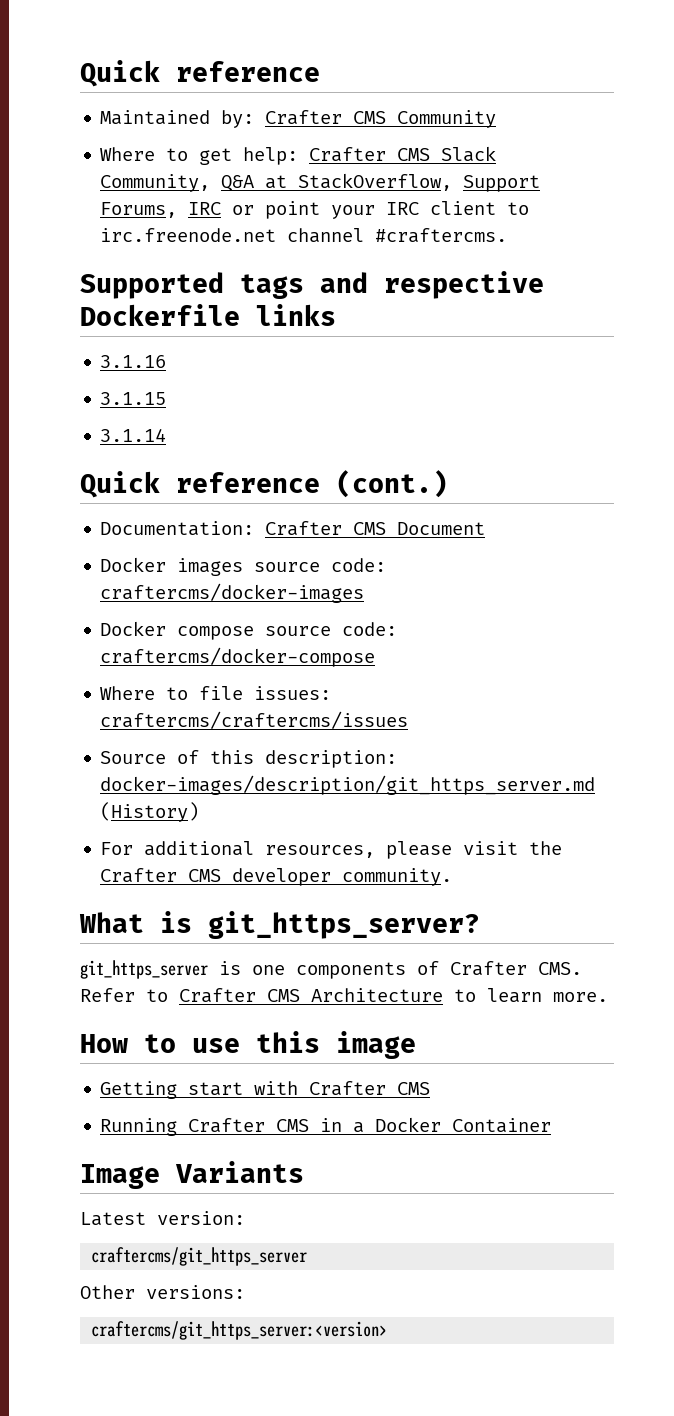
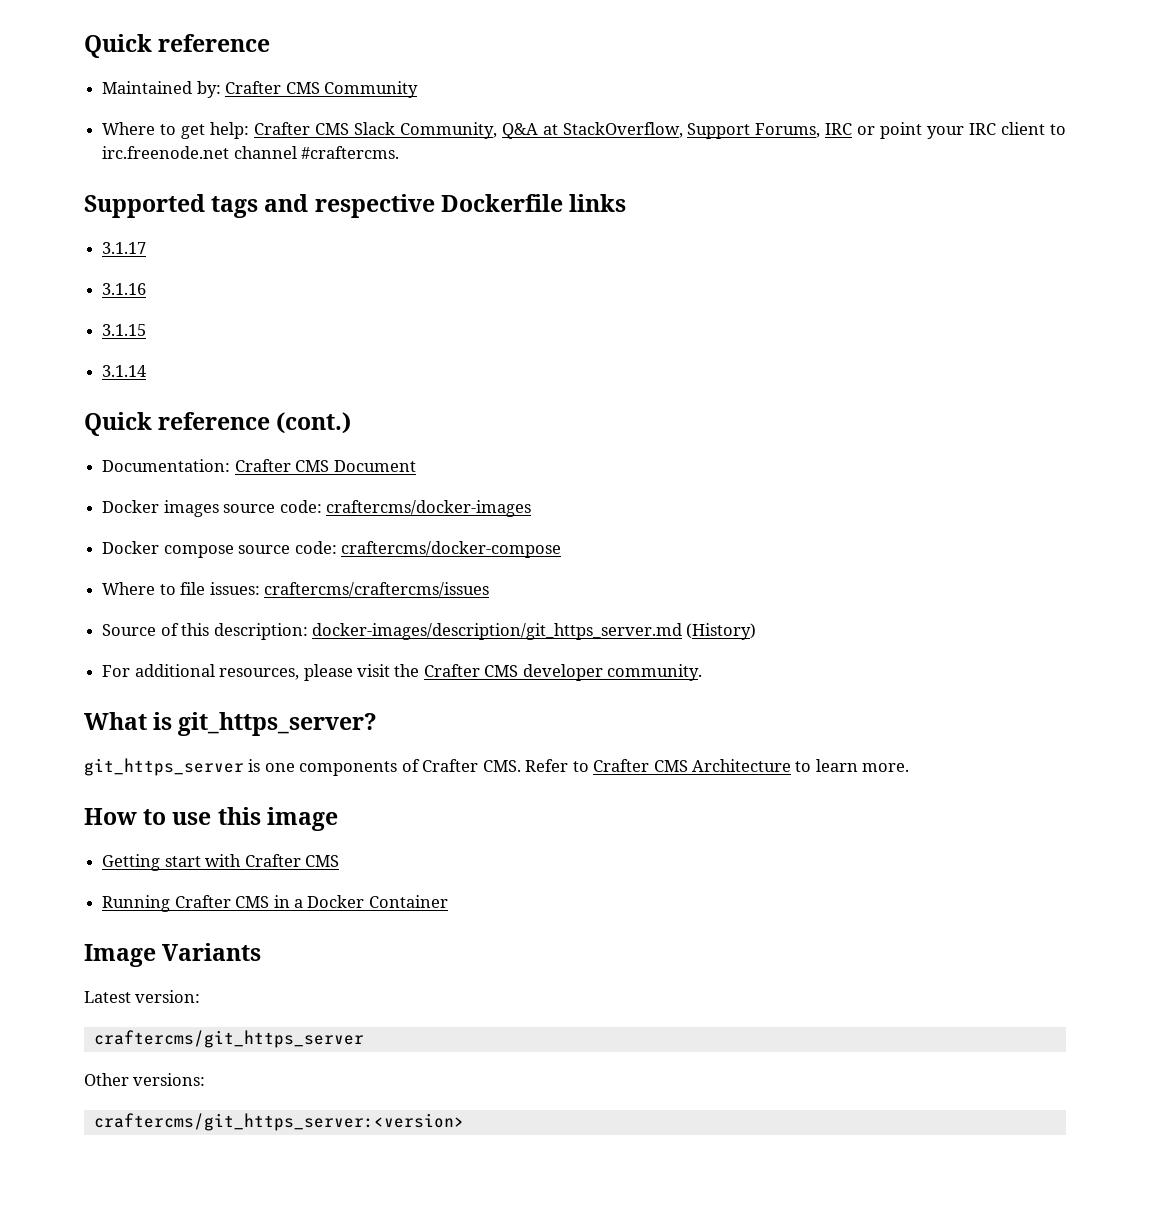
+ 3.1.17

